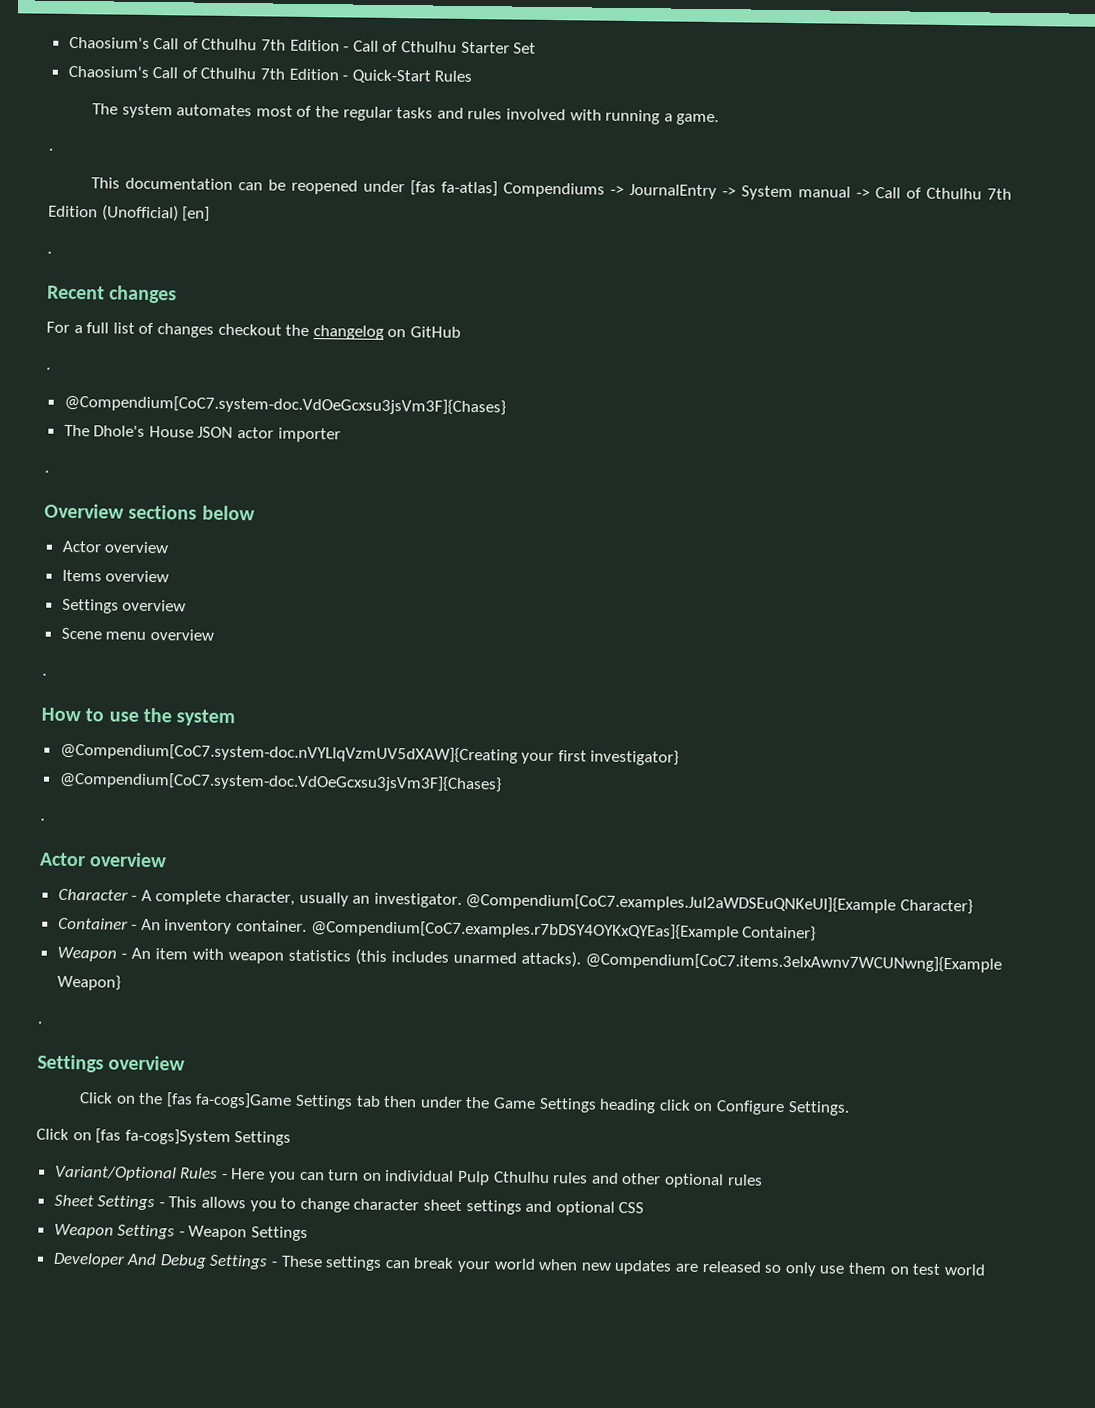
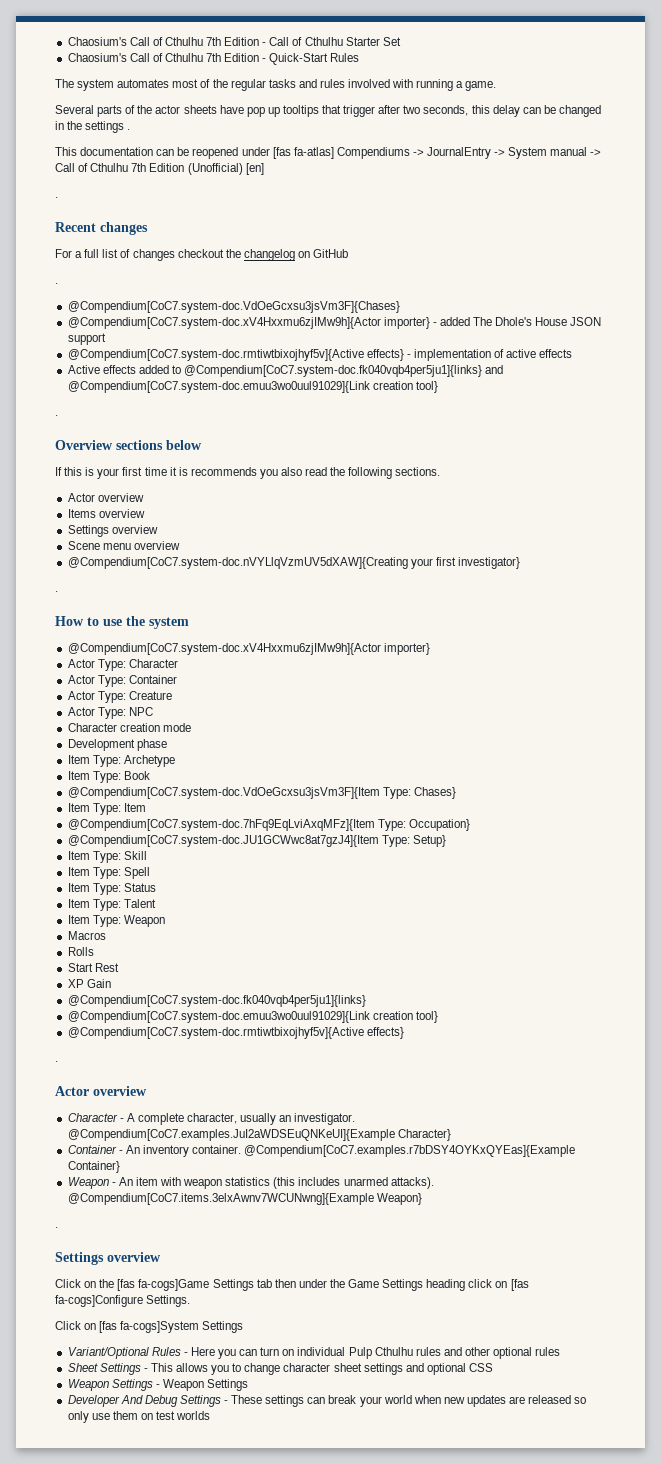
  The system automates most of the regular tasks and rules involved with running a game.
- .
+ Several parts of the actor sheets have pop up tooltips that trigger after two seconds, this delay can be changed in the settings .
- The Dhole's House JSON actor importer
+ @Compendium[CoC7.system-doc.xV4Hxxmu6zjIMw9h]{Actor importer} - added The Dhole's House JSON support
+ @Compendium[CoC7.system-doc.rmtiwtbixojhyf5v]{Active effects} - implementation of active effects
+ Active effects added to @Compendium[CoC7.system-doc.fk040vqb4per5ju1]{links} and @Compendium[CoC7.system-doc.emuu3wo0uul91029]{Link creation tool}
  .
  Overview sections below
+ If this is your first time it is recommends you also read the following sections.
+ @Compendium[CoC7.system-doc.nVYLlqVzmUV5dXAW]{Creating your first investigator}
  How to use the system
- @Compendium[CoC7.system-doc.nVYLlqVzmUV5dXAW]{Creating your first investigator}
- @Compendium[CoC7.system-doc.VdOeGcxsu3jsVm3F]{Chases}
+ @Compendium[CoC7.system-doc.xV4Hxxmu6zjIMw9h]{Actor importer}
+ Actor Type: Character
+ Actor Type: Container
+ Actor Type: Creature
+ Actor Type: NPC
+ Character creation mode
+ Development phase
+ Item Type: Archetype
+ Item Type: Book
+ @Compendium[CoC7.system-doc.VdOeGcxsu3jsVm3F]{Item Type: Chases}
+ Item Type: Item
+ @Compendium[CoC7.system-doc.7hFq9EqLviAxqMFz]{Item Type: Occupation}
+ @Compendium[CoC7.system-doc.JU1GCWwc8at7gzJ4]{Item Type: Setup}
+ Item Type: Skill
+ Item Type: Spell
+ Item Type: Status
+ Item Type: Talent
+ Item Type: Weapon
+ Macros
+ Rolls
+ Start Rest
+ XP Gain
+ @Compendium[CoC7.system-doc.fk040vqb4per5ju1]{links}
+ @Compendium[CoC7.system-doc.emuu3wo0uul91029]{Link creation tool}
+ @Compendium[CoC7.system-doc.rmtiwtbixojhyf5v]{Active effects}
- Click on the [fas fa-cogs]Game Settings tab then under the Game Settings heading click on Configure Settings.
+ Click on the [fas fa-cogs]Game Settings tab then under the Game Settings heading click on [fas fa-cogs]Configure Settings.
- Developer And Debug Settings - These settings can break your world when new updates are released so only use them on test world
+ Developer And Debug Settings - These settings can break your world when new updates are released so only use them on test worlds

